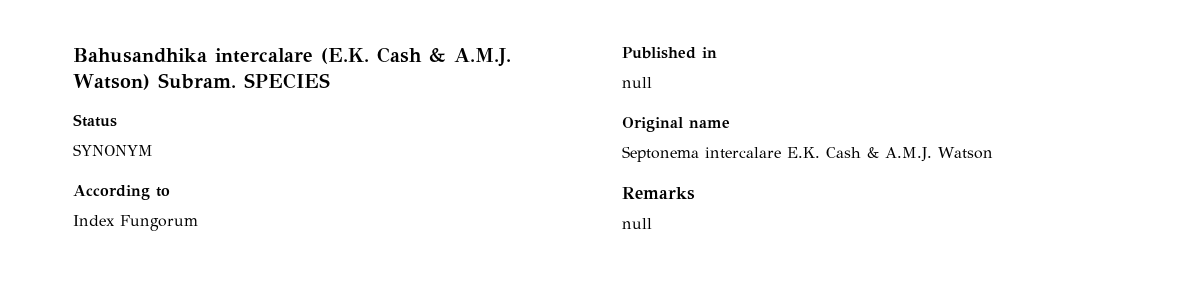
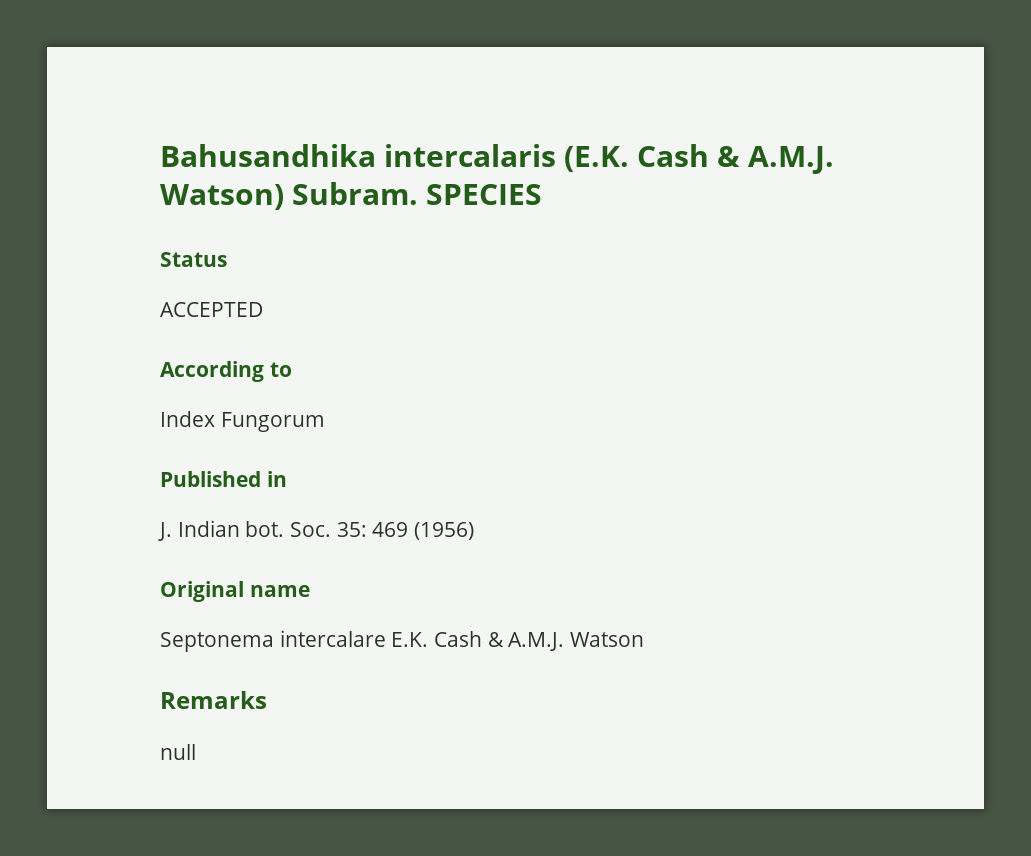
- Bahusandhika intercalare (E.K. Cash & A.M.J. Watson) Subram.
+ Bahusandhika intercalaris (E.K. Cash & A.M.J. Watson) Subram.
- SYNONYM
+ ACCEPTED
  Published in
- null
+ J. Indian bot. Soc. 35: 469 (1956)

